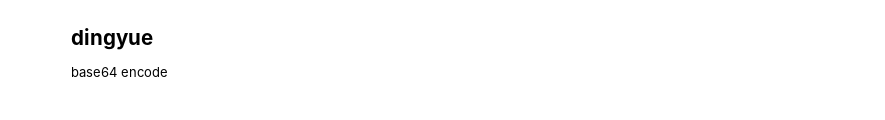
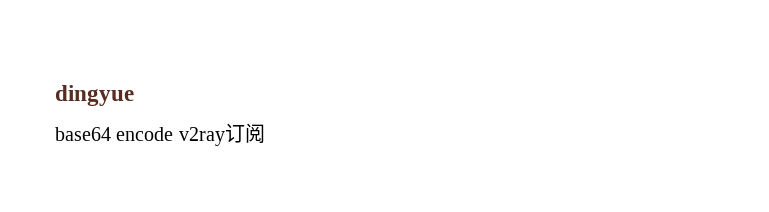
- base64 encode
+ base64 encode v2ray订阅

